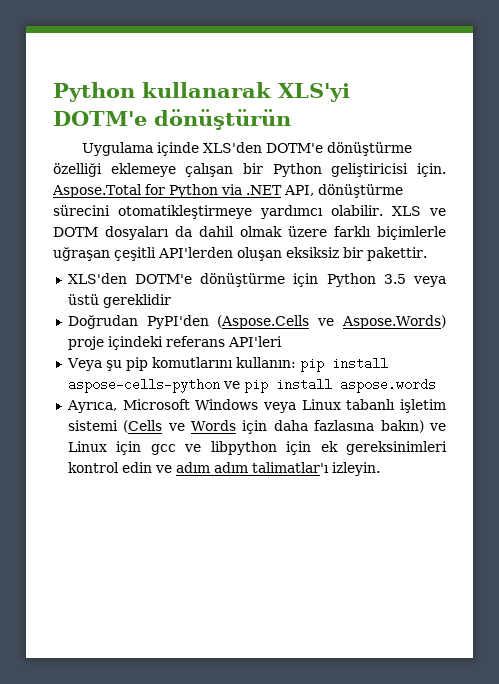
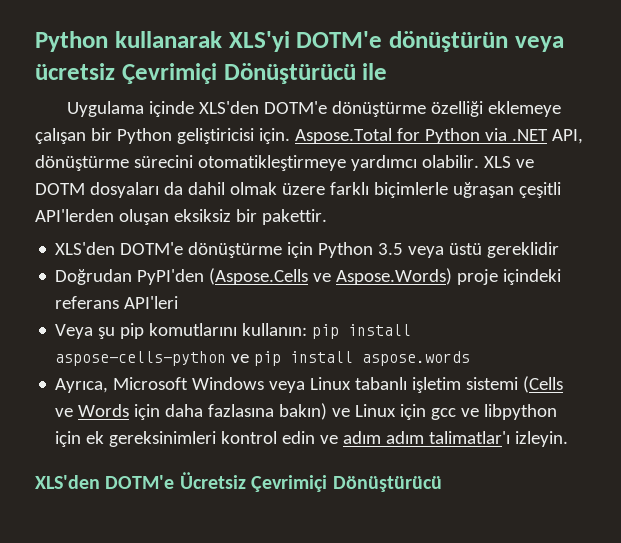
- Python kullanarak XLS'yi DOTM'e dönüştürün
+ Python kullanarak XLS'yi DOTM'e dönüştürün veya ücretsiz Çevrimiçi Dönüştürücü ile
+ XLS'den DOTM'e Ücretsiz Çevrimiçi Dönüştürücü

